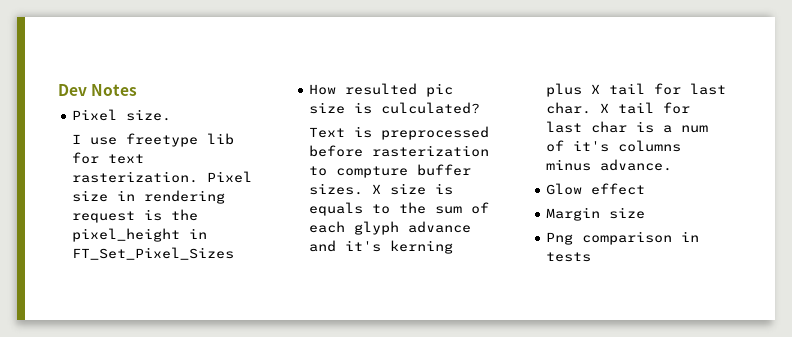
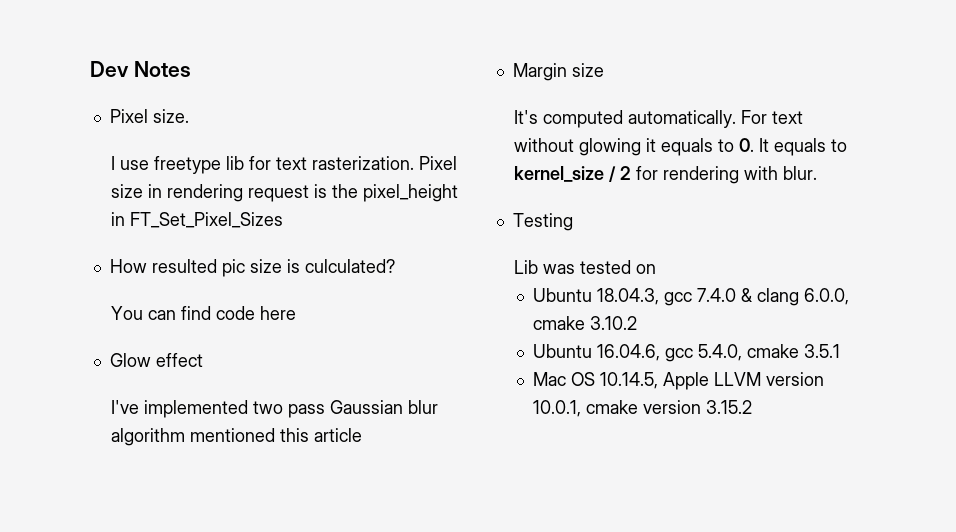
- Text is preprocessed before rasterization to compture buffer sizes. X size is equals to the sum of each glyph advance and it's kerning plus X tail for last char. X tail for last char is a num of it's columns minus advance.
+ You can find code here
  Glow effect
+ I've implemented two pass Gaussian blur algorithm mentioned this article
  Margin size
- Png comparison in tests
+ It's computed automatically. For text without glowing it equals to 0. It equals to kernel_size / 2 for rendering with blur.
+ Testing
+ Lib was tested on
+ Ubuntu 18.04.3, gcc 7.4.0 & clang 6.0.0, cmake 3.10.2
+ Ubuntu 16.04.6, gcc 5.4.0, cmake 3.5.1
+ Mac OS 10.14.5, Apple LLVM version 10.0.1, cmake version 3.15.2

